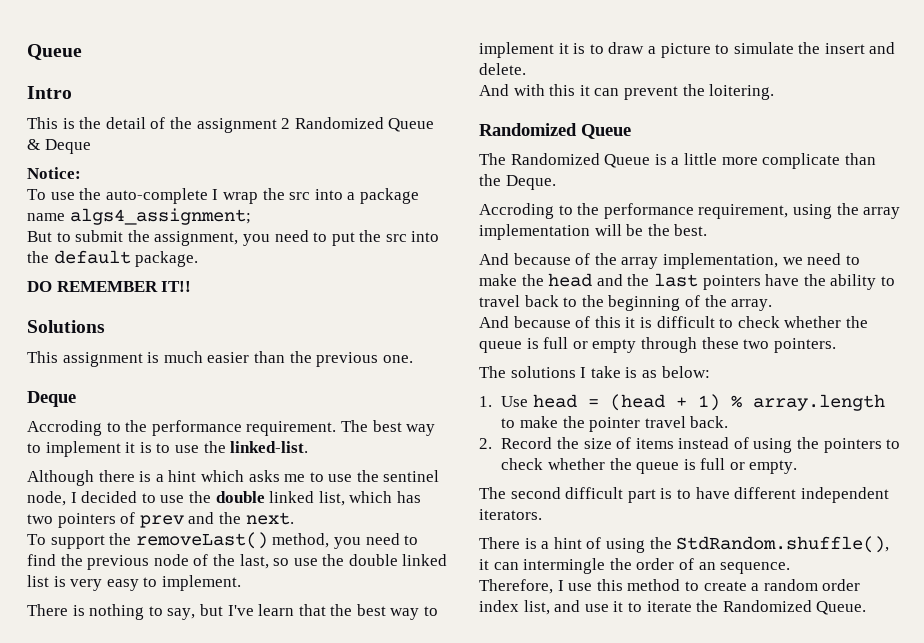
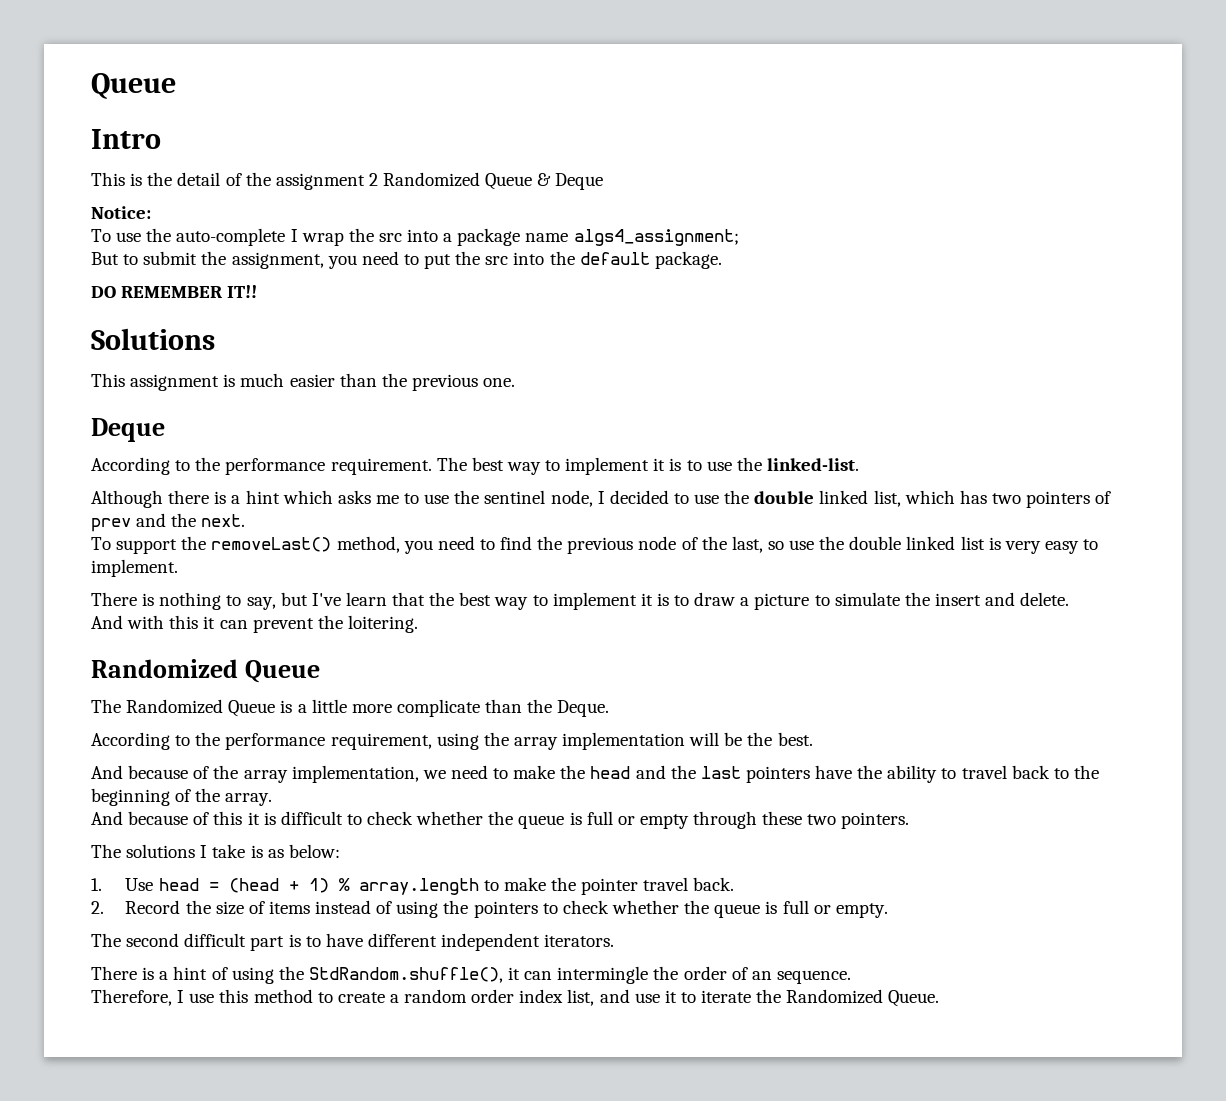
- Accroding to the performance requirement.
+ According to the performance requirement.
- Accroding to the performance requirement, using the array implementation will be the best.
+ According to the performance requirement, using the array implementation will be the best.

